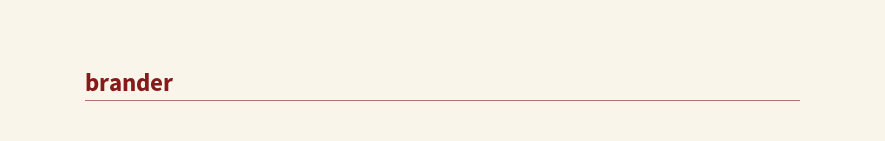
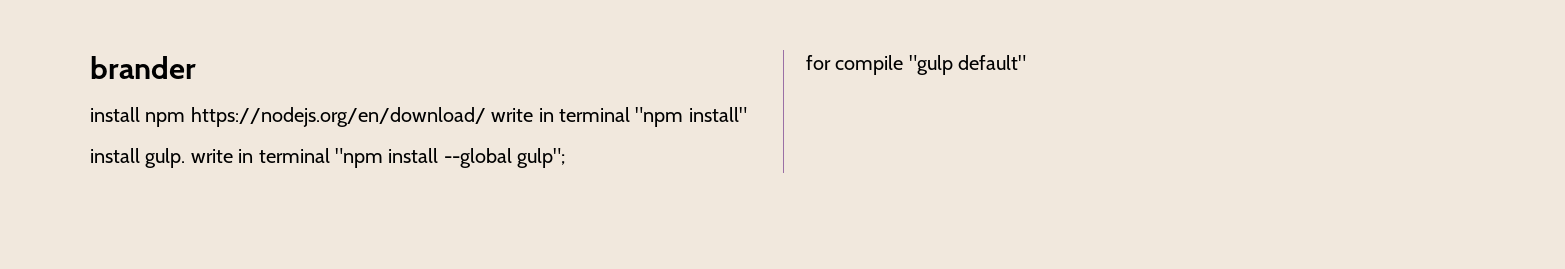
+ install npm https://nodejs.org/en/download/ write in terminal "npm install"
+ install gulp. write in terminal "npm install --global gulp";
+ for compile "gulp default"

